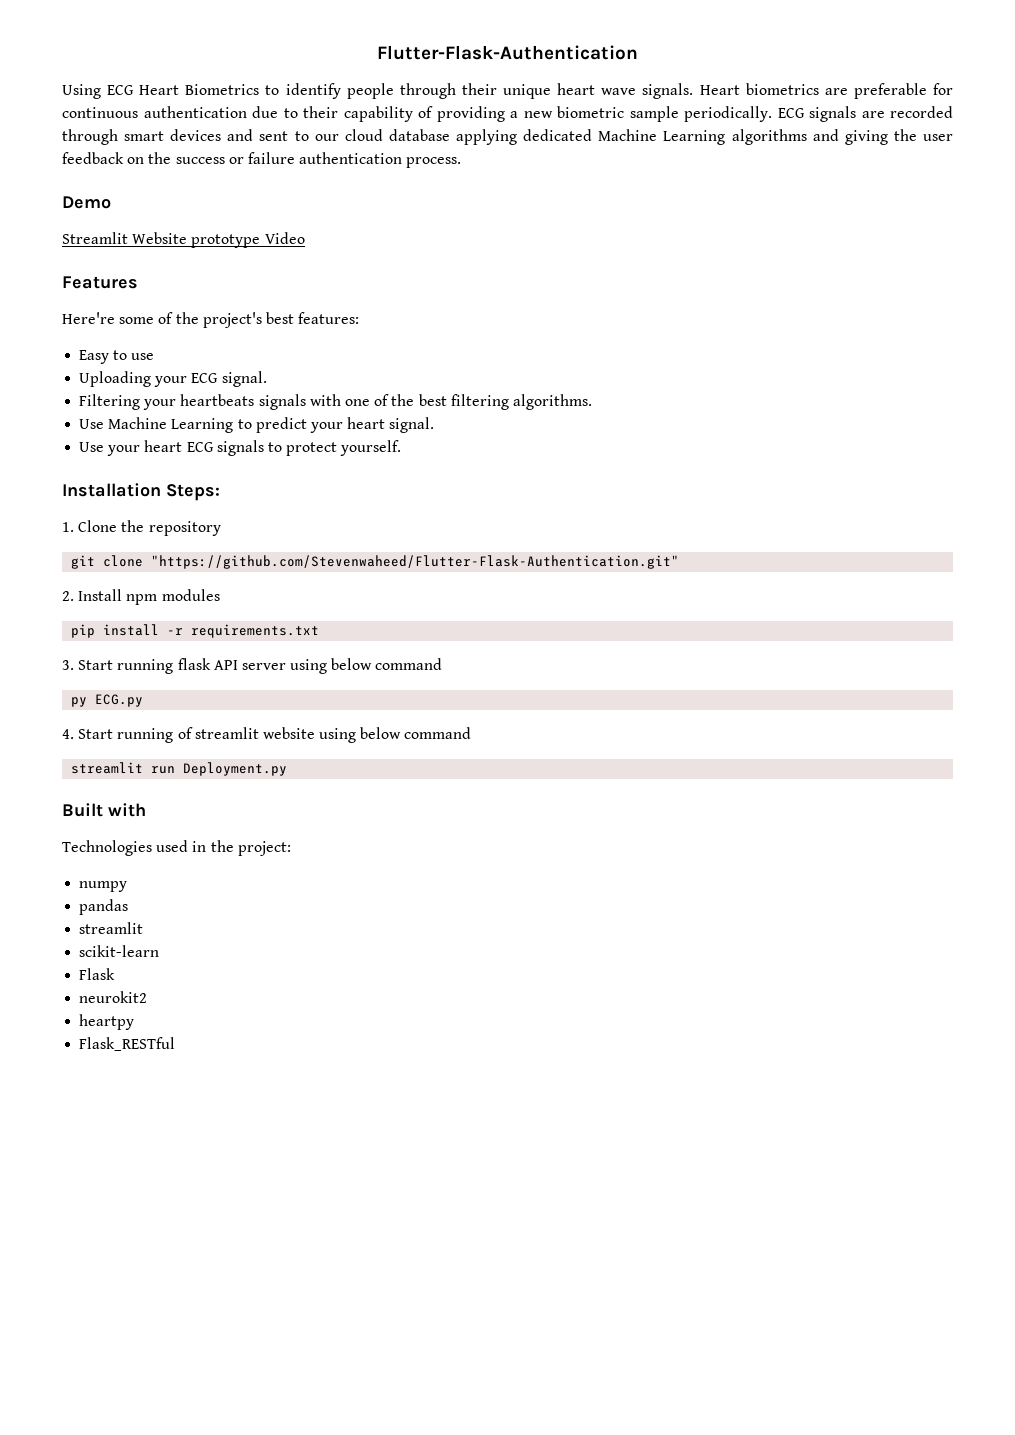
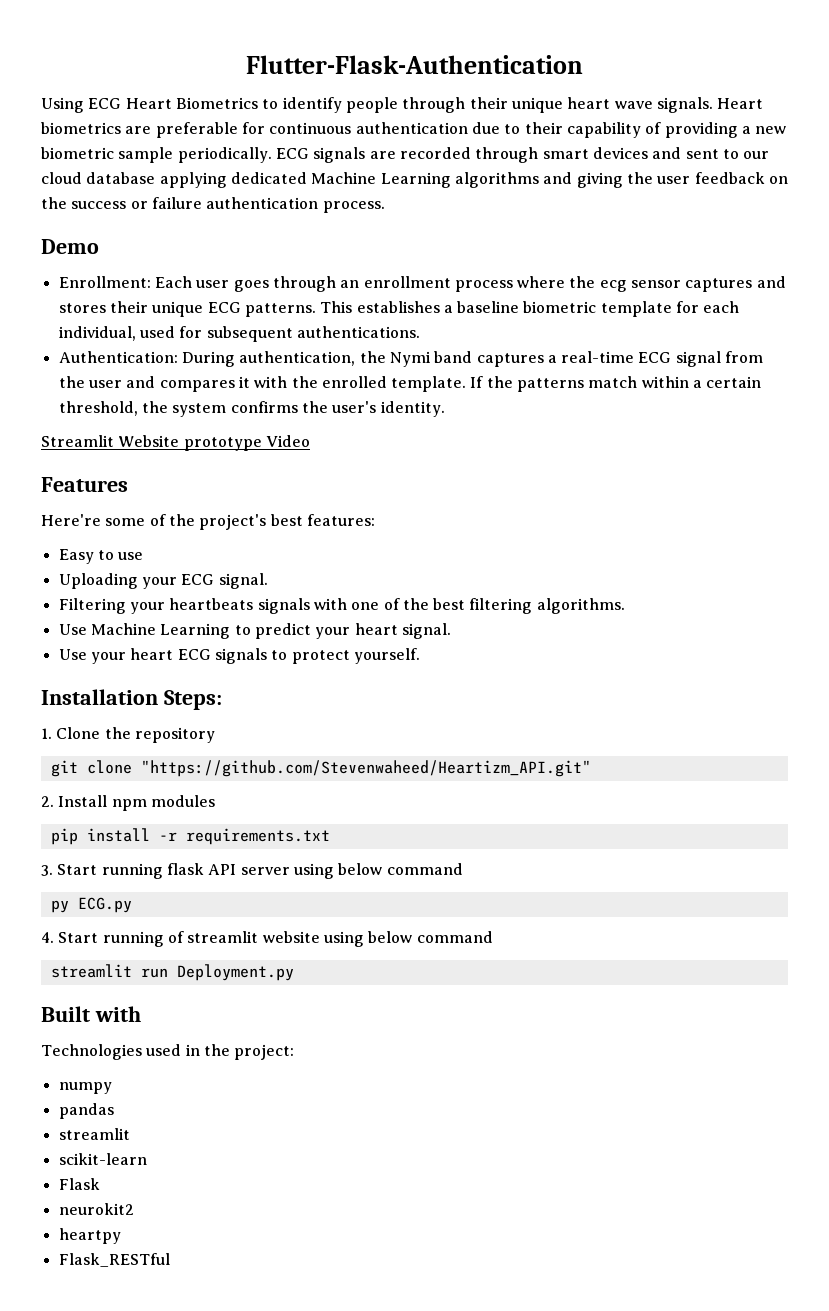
+ Enrollment: Each user goes through an enrollment process where the ecg sensor captures and stores their unique ECG patterns. This establishes a baseline biometric template for each individual, used for subsequent authentications.
+ Authentication: During authentication, the Nymi band captures a real-time ECG signal from the user and compares it with the enrolled template. If the patterns match within a certain threshold, the system confirms the user's identity.
- git clone "https://github.com/Stevenwaheed/Flutter-Flask-Authentication.git"
+ git clone "https://github.com/Stevenwaheed/Heartizm_API.git"

